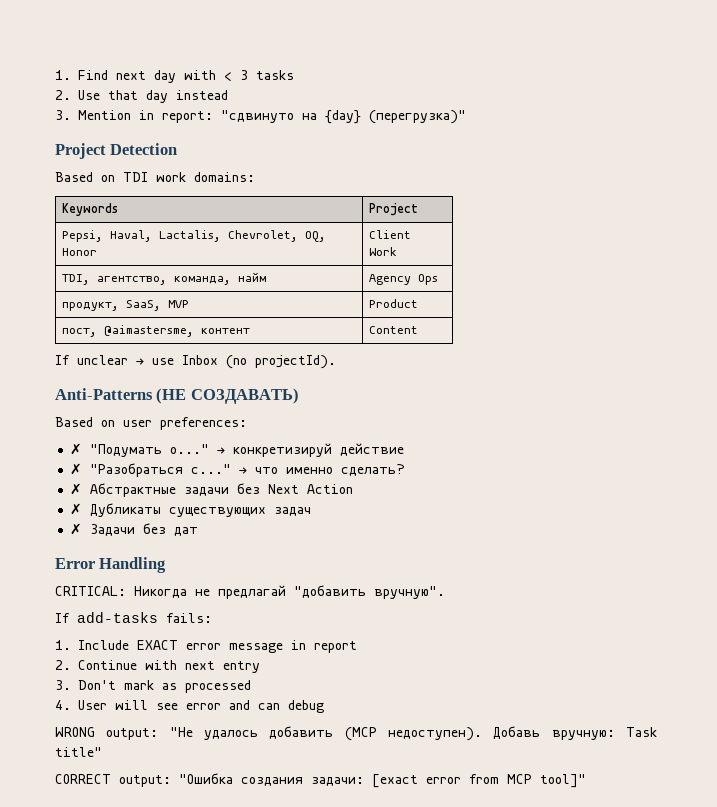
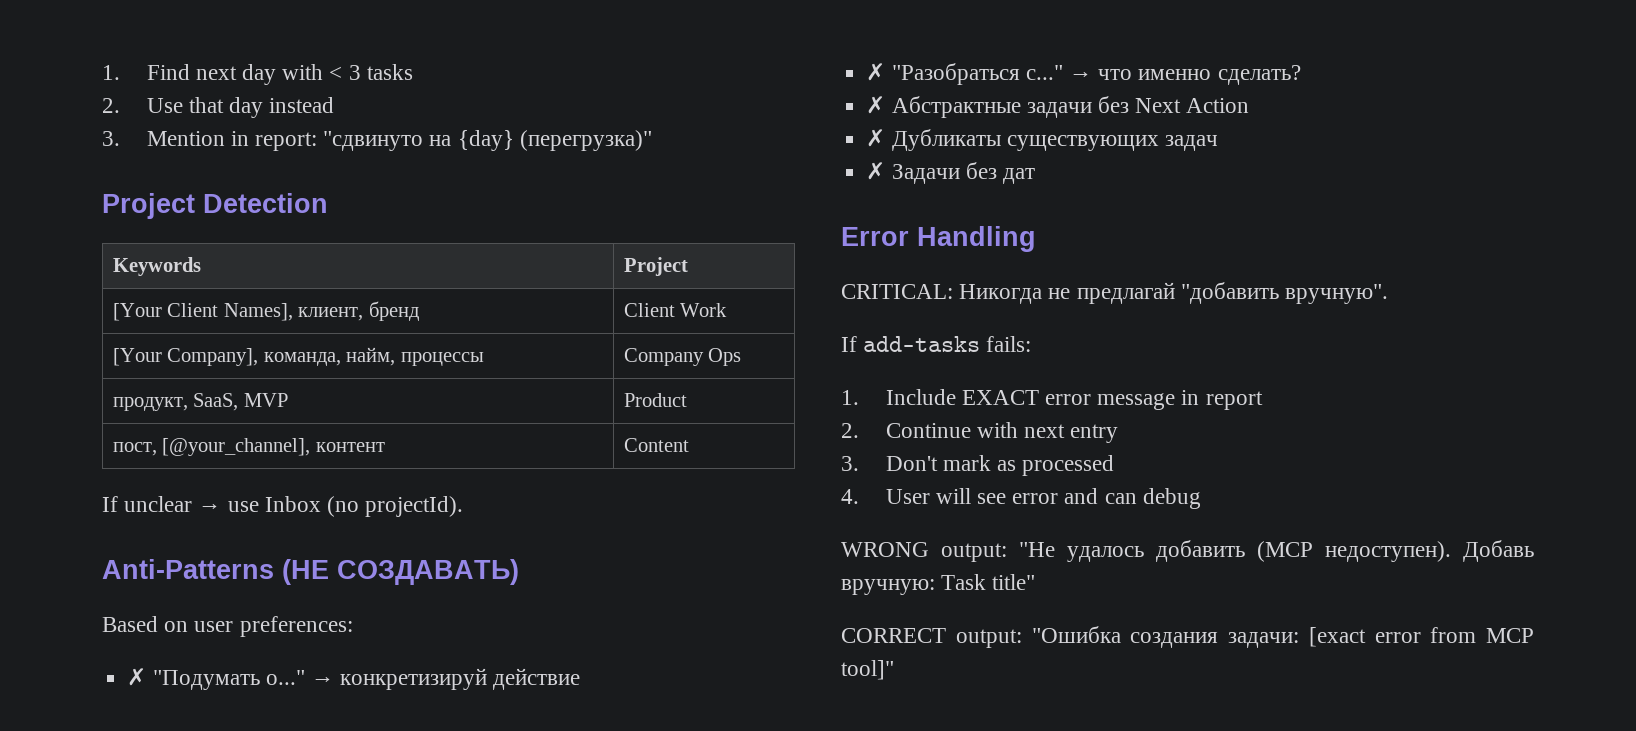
- Based on TDI work domains:
  Keywords | Project
- Pepsi, Haval, Lactalis, Chevrolet, OQ, Honor | Client Work
- TDI, агентство, команда, найм | Agency Ops
+ [Your Client Names], клиент, бренд | Client Work
+ [Your Company], команда, найм, процессы | Company Ops
- пост, @aimastersme, контент | Content
+ пост, [@your_channel], контент | Content

